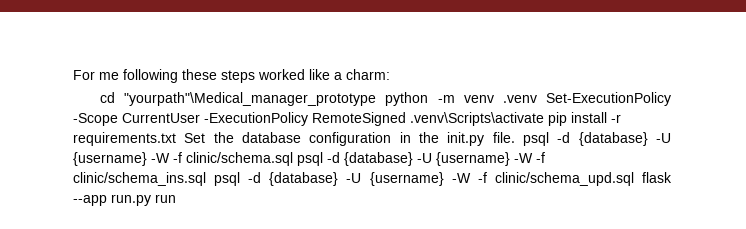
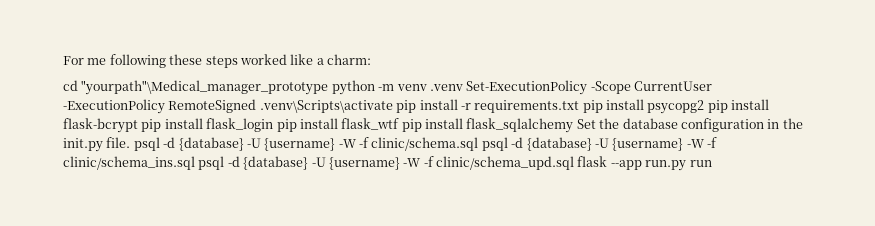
- cd "yourpath"\Medical_manager_prototype python -m venv .venv Set-ExecutionPolicy -Scope CurrentUser -ExecutionPolicy RemoteSigned .venv\Scripts\activate pip install -r requirements.txt Set the database configuration in the init.py file. psql -d {database} -U {username} -W -f clinic/schema.sql psql -d {database} -U {username} -W -f clinic/schema_ins.sql psql -d {database} -U {username} -W -f clinic/schema_upd.sql flask --app run.py run
+ cd "yourpath"\Medical_manager_prototype python -m venv .venv Set-ExecutionPolicy -Scope CurrentUser -ExecutionPolicy RemoteSigned .venv\Scripts\activate pip install -r requirements.txt pip install psycopg2 pip install flask-bcrypt pip install flask_login pip install flask_wtf pip install flask_sqlalchemy Set the database configuration in the init.py file. psql -d {database} -U {username} -W -f clinic/schema.sql psql -d {database} -U {username} -W -f clinic/schema_ins.sql psql -d {database} -U {username} -W -f clinic/schema_upd.sql flask --app run.py run

